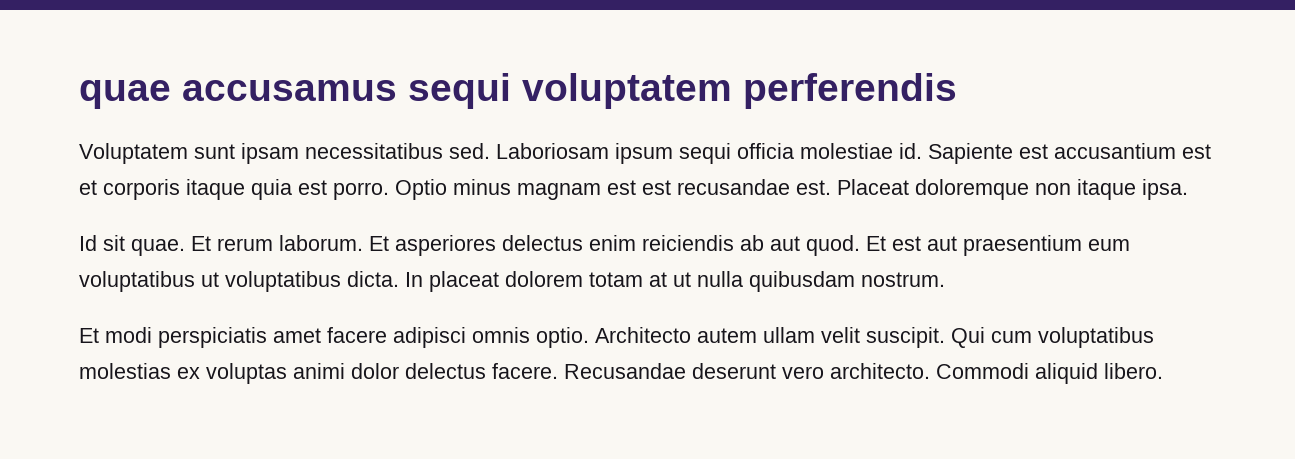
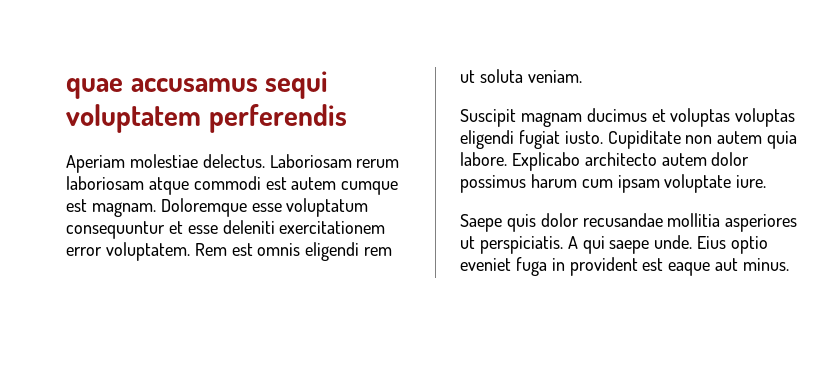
- Voluptatem sunt ipsam necessitatibus sed. Laboriosam ipsum sequi officia molestiae id. Sapiente est accusantium est et corporis itaque quia est porro. Optio minus magnam est est recusandae est. Placeat doloremque non itaque ipsa.
- Id sit quae. Et rerum laborum. Et asperiores delectus enim reiciendis ab aut quod. Et est aut praesentium eum voluptatibus ut voluptatibus dicta. In placeat dolorem totam at ut nulla quibusdam nostrum.
- Et modi perspiciatis amet facere adipisci omnis optio. Architecto autem ullam velit suscipit. Qui cum voluptatibus molestias ex voluptas animi dolor delectus facere. Recusandae deserunt vero architecto. Commodi aliquid libero.
+ Aperiam molestiae delectus. Laboriosam rerum laboriosam atque commodi est autem cumque est magnam. Doloremque esse voluptatum consequuntur et esse deleniti exercitationem error voluptatem. Rem est omnis eligendi rem ut soluta veniam.
+ Suscipit magnam ducimus et voluptas voluptas eligendi fugiat iusto. Cupiditate non autem quia labore. Explicabo architecto autem dolor possimus harum cum ipsam voluptate iure.
+ Saepe quis dolor recusandae mollitia asperiores ut perspiciatis. A qui saepe unde. Eius optio eveniet fuga in provident est eaque aut minus.

